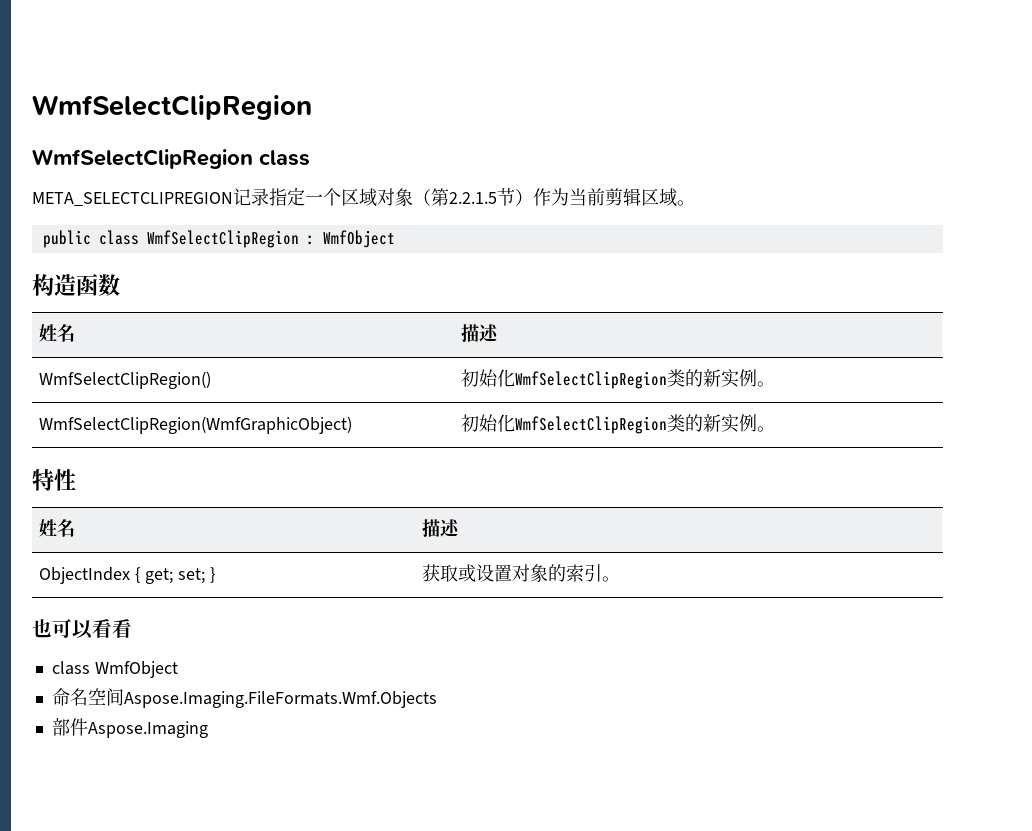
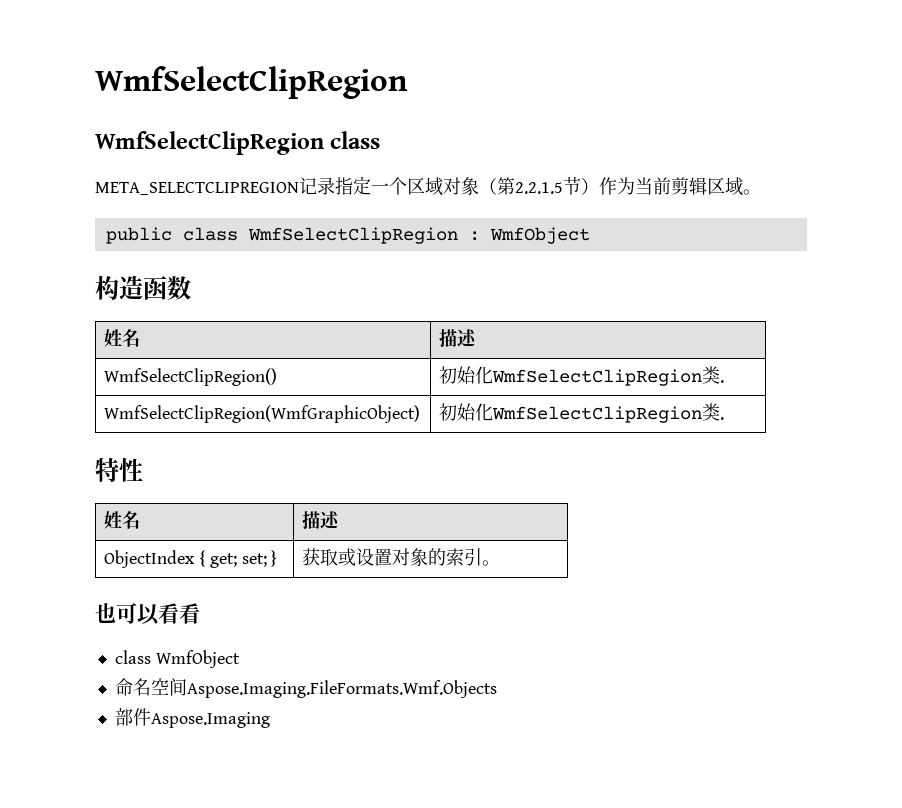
- WmfSelectClipRegion() | 初始化WmfSelectClipRegion类的新实例。
+ WmfSelectClipRegion() | 初始化WmfSelectClipRegion类.
- WmfSelectClipRegion(WmfGraphicObject) | 初始化WmfSelectClipRegion类的新实例。
+ WmfSelectClipRegion(WmfGraphicObject) | 初始化WmfSelectClipRegion类.

